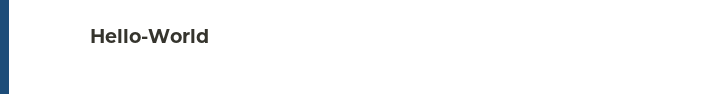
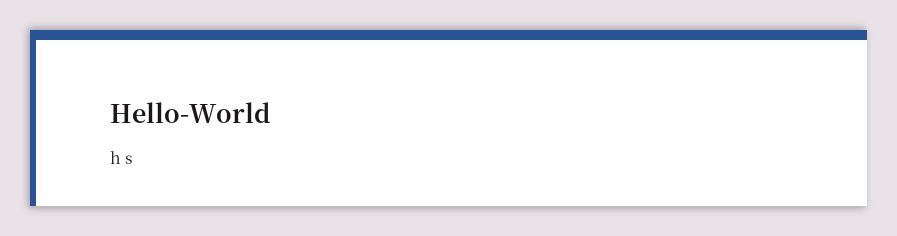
+ h s

